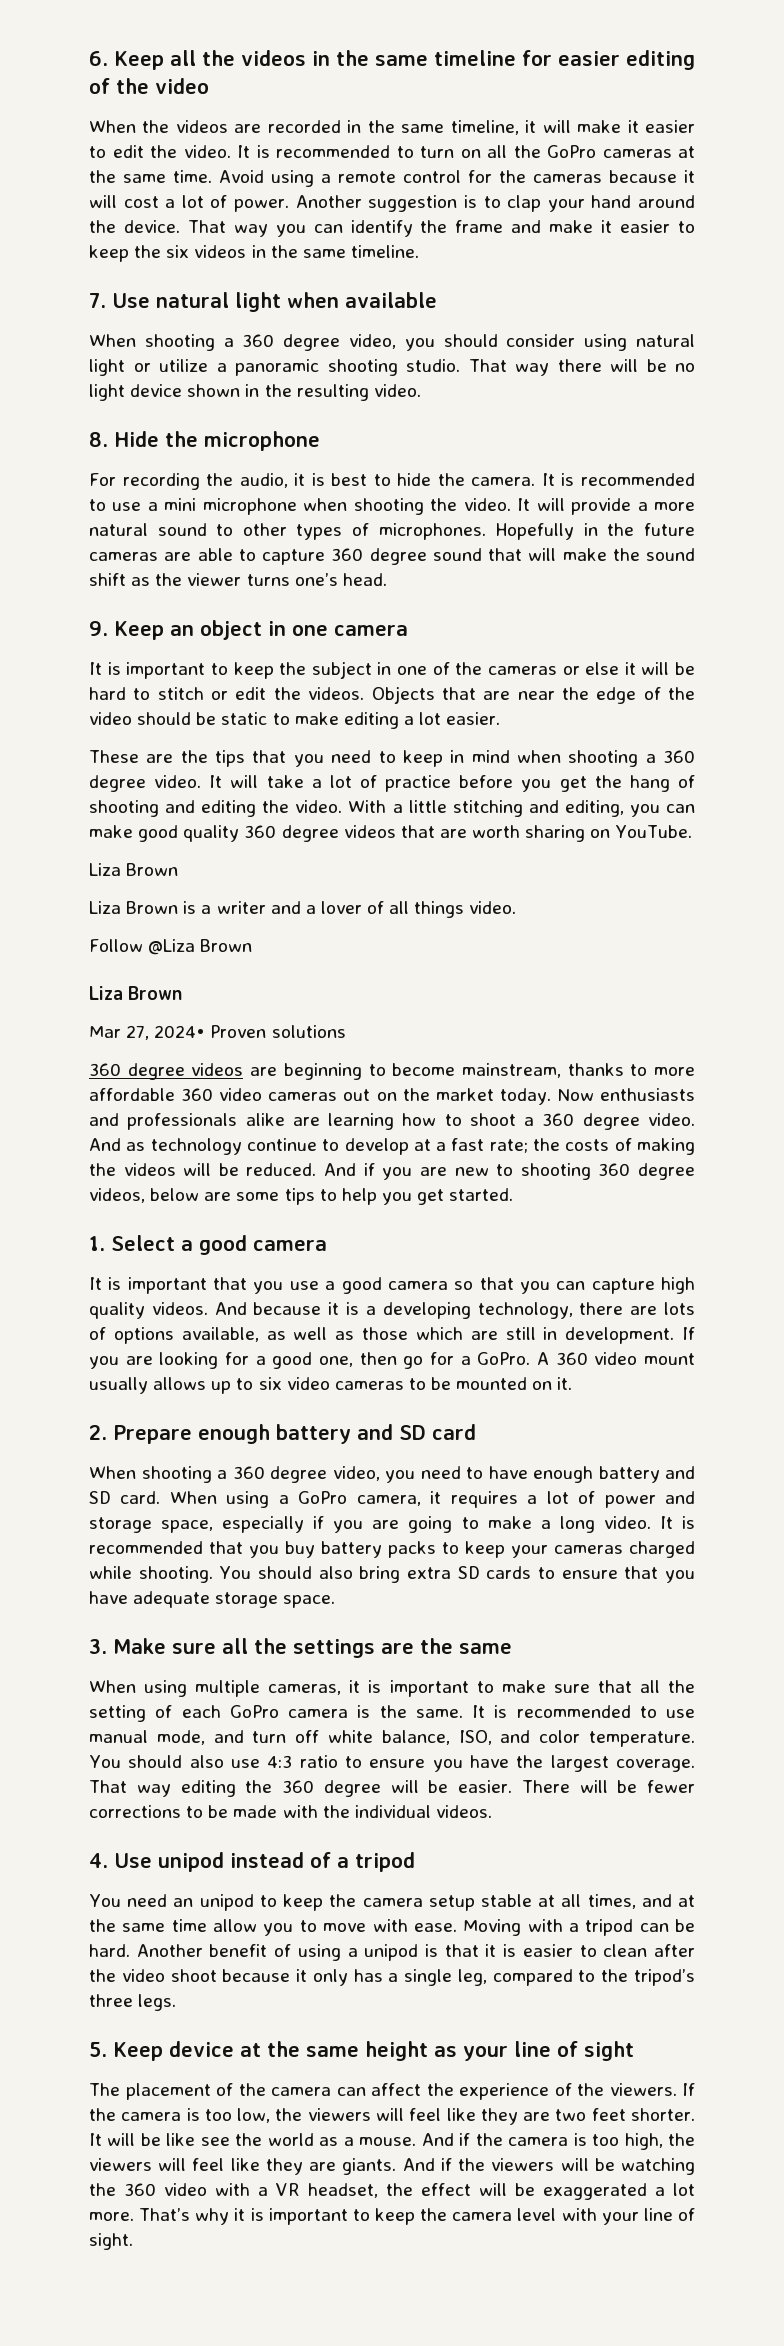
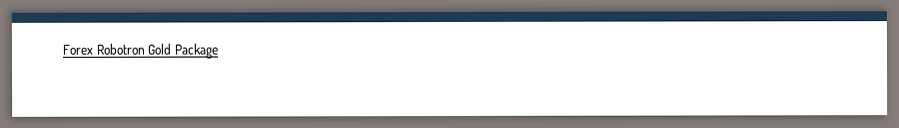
- 6. Keep all the videos in the same timeline for easier editing of the video
- When the videos are recorded in the same timeline, it will make it easier to edit the video. It is recommended to turn on all the GoPro cameras at the same time. Avoid using a remote control for the cameras because it will cost a lot of power. Another suggestion is to clap your hand around the device. That way you can identify the frame and make it easier to keep the six videos in the same timeline.
- 7. Use natural light when available
- When shooting a 360 degree video, you should consider using natural light or utilize a panoramic shooting studio. That way there will be no light device shown in the resulting video.
- 8. Hide the microphone
- For recording the audio, it is best to hide the camera. It is recommended to use a mini microphone when shooting the video. It will provide a more natural sound to other types of microphones. Hopefully in the future cameras are able to capture 360 degree sound that will make the sound shift as the viewer turns one’s head.
- 9. Keep an object in one camera
- It is important to keep the subject in one of the cameras or else it will be hard to stitch or edit the videos. Objects that are near the edge of the video should be static to make editing a lot easier.
- These are the tips that you need to keep in mind when shooting a 360 degree video. It will take a lot of practice before you get the hang of shooting and editing the video. With a little stitching and editing, you can make good quality 360 degree videos that are worth sharing on YouTube.
- Liza Brown
- Liza Brown is a writer and a lover of all things video.
- Follow @Liza Brown
- Liza Brown
- Mar 27, 2024• Proven solutions
- 360 degree videos are beginning to become mainstream, thanks to more affordable 360 video cameras out on the market today. Now enthusiasts and professionals alike are learning how to shoot a 360 degree video. And as technology continue to develop at a fast rate; the costs of making the videos will be reduced. And if you are new to shooting 360 degree videos, below are some tips to help you get started.
- 1. Select a good camera
- It is important that you use a good camera so that you can capture high quality videos. And because it is a developing technology, there are lots of options available, as well as those which are still in development. If you are looking for a good one, then go for a GoPro. A 360 video mount usually allows up to six video cameras to be mounted on it.
- 2. Prepare enough battery and SD card
- When shooting a 360 degree video, you need to have enough battery and SD card. When using a GoPro camera, it requires a lot of power and storage space, especially if you are going to make a long video. It is recommended that you buy battery packs to keep your cameras charged while shooting. You should also bring extra SD cards to ensure that you have adequate storage space.
- 3. Make sure all the settings are the same
- When using multiple cameras, it is important to make sure that all the setting of each GoPro camera is the same. It is recommended to use manual mode, and turn off white balance, ISO, and color temperature. You should also use 4:3 ratio to ensure you have the largest coverage. That way editing the 360 degree will be easier. There will be fewer corrections to be made with the individual videos.
- 4. Use unipod instead of a tripod
- You need an unipod to keep the camera setup stable at all times, and at the same time allow you to move with ease. Moving with a tripod can be hard. Another benefit of using a unipod is that it is easier to clean after the video shoot because it only has a single leg, compared to the tripod’s three legs.
- 5. Keep device at the same height as your line of sight
- The placement of the camera can affect the experience of the viewers. If the camera is too low, the viewers will feel like they are two feet shorter. It will be like see the world as a mouse. And if the camera is too high, the viewers will feel like they are giants. And if the viewers will be watching the 360 video with a VR headset, the effect will be exaggerated a lot more. That’s why it is important to keep the camera level with your line of sight.
+ Forex Robotron Gold Package

